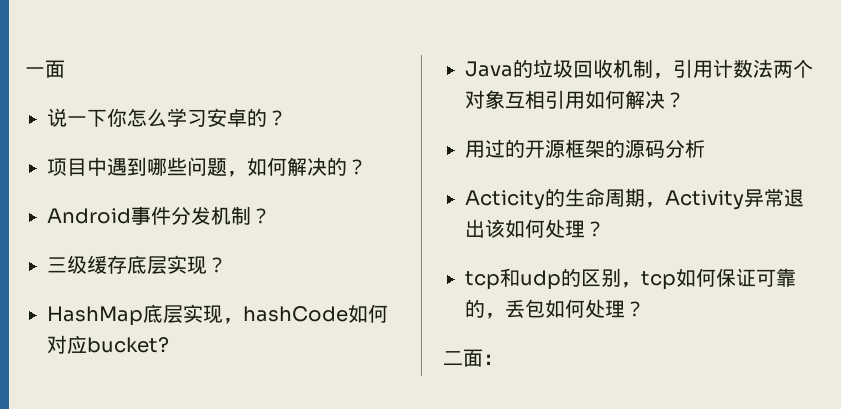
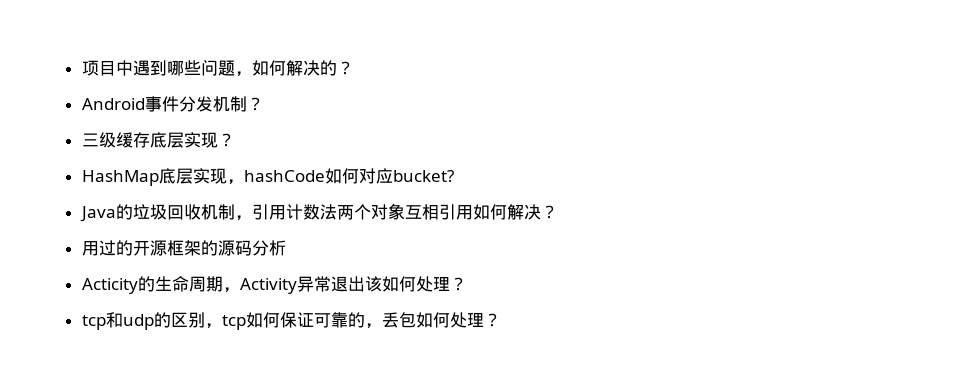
- 一面
- 说一下你怎么学习安卓的？
- 二面：

